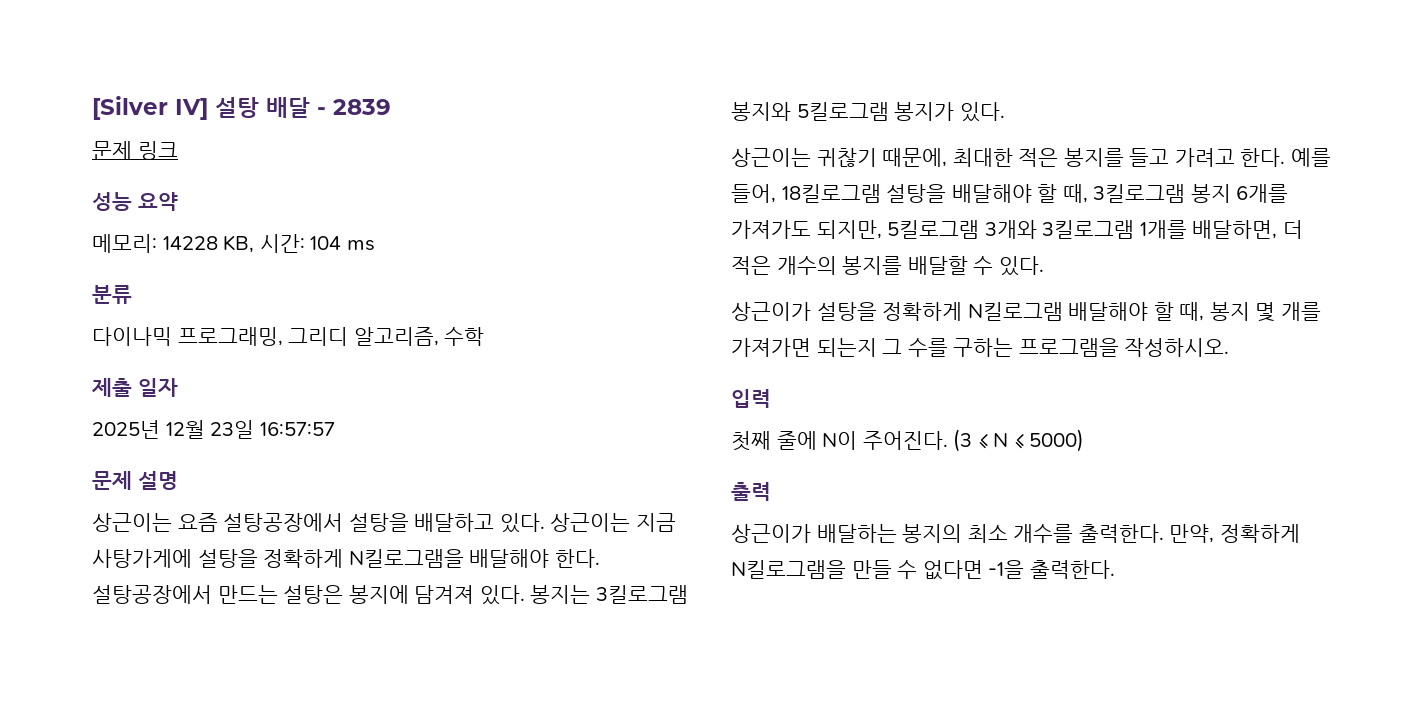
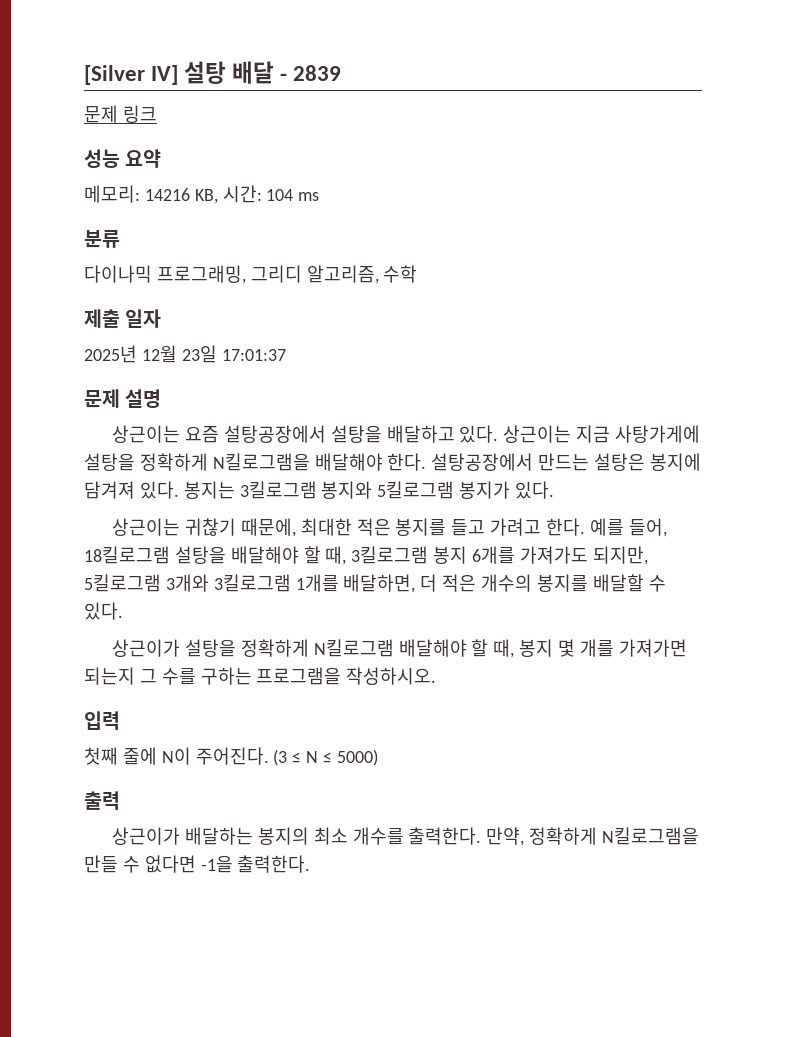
- 메모리: 14228 KB, 시간: 104 ms
+ 메모리: 14216 KB, 시간: 104 ms
- 2025년 12월 23일 16:57:57
+ 2025년 12월 23일 17:01:37

